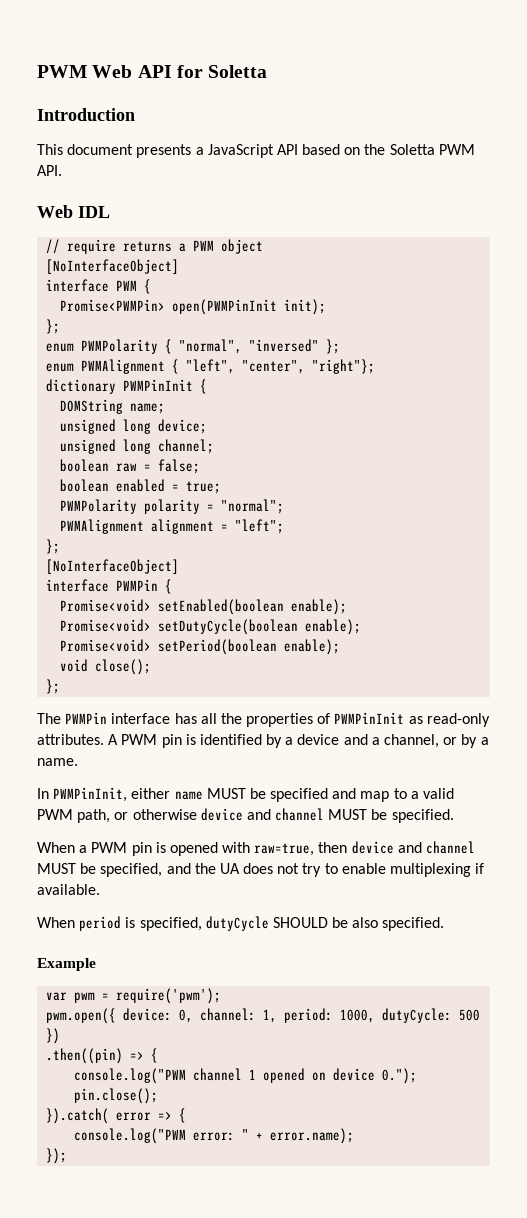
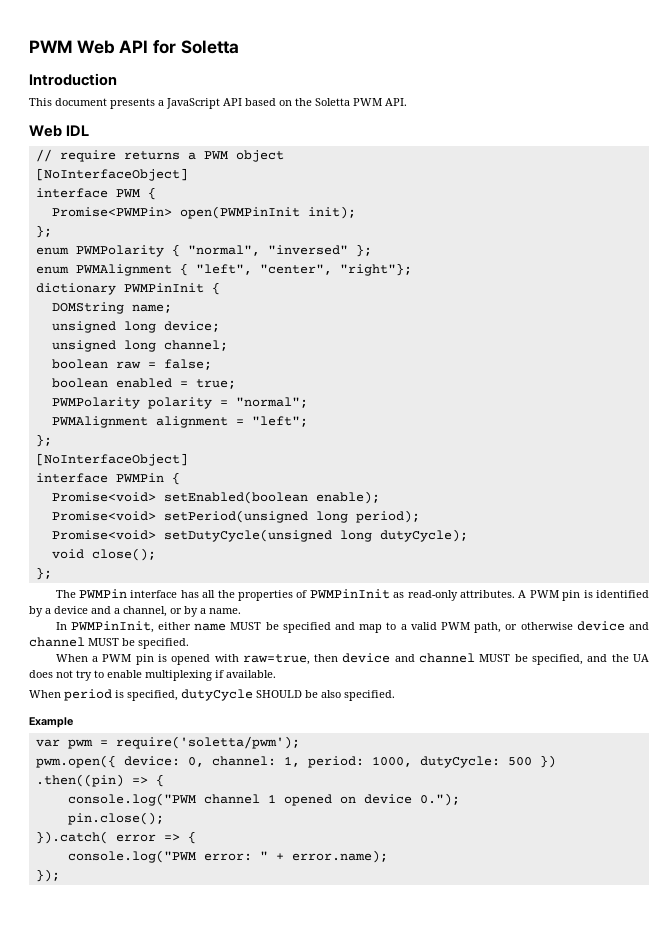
- Promise<void> setDutyCycle(boolean enable);
- Promise<void> setPeriod(boolean enable);
+ Promise<void> setPeriod(unsigned long period);
+ Promise<void> setDutyCycle(unsigned long dutyCycle);
- var pwm = require('pwm');
+ var pwm = require('soletta/pwm');

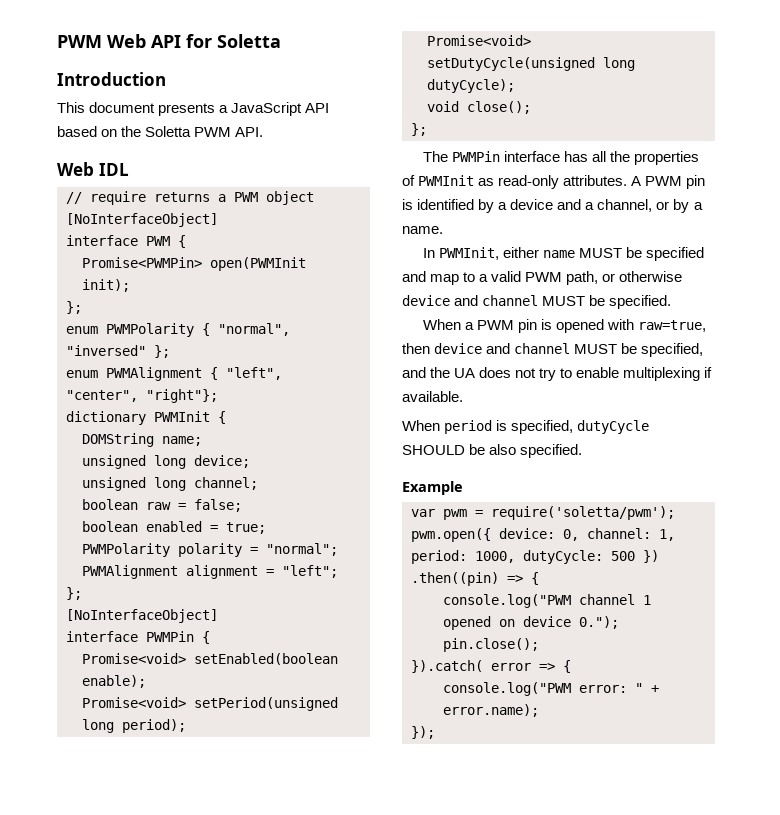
- Promise<PWMPin> open(PWMPinInit init);
+ Promise<PWMPin> open(PWMInit init);
- dictionary PWMPinInit {
+ dictionary PWMInit {
- The PWMPin interface has all the properties of PWMPinInit as read-only attributes.
+ The PWMPin interface has all the properties of PWMInit as read-only attributes.
- In PWMPinInit, either name MUST be specified and map to a valid PWM path, or otherwise device and channel MUST be specified.
+ In PWMInit, either name MUST be specified and map to a valid PWM path, or otherwise device and channel MUST be specified.

